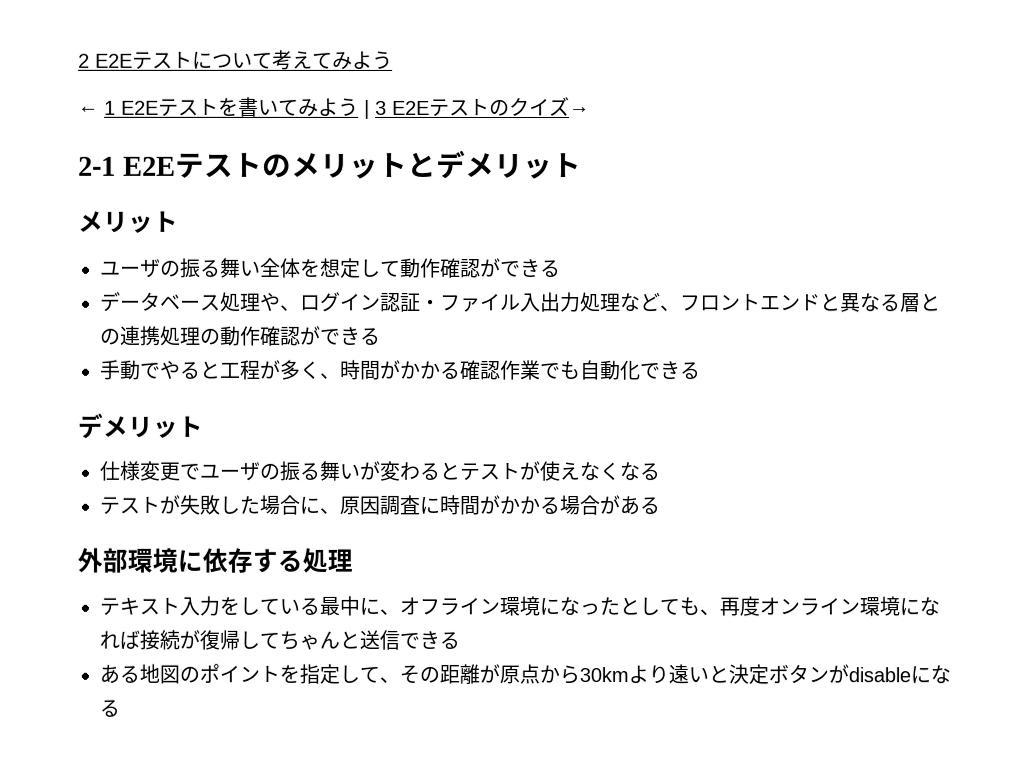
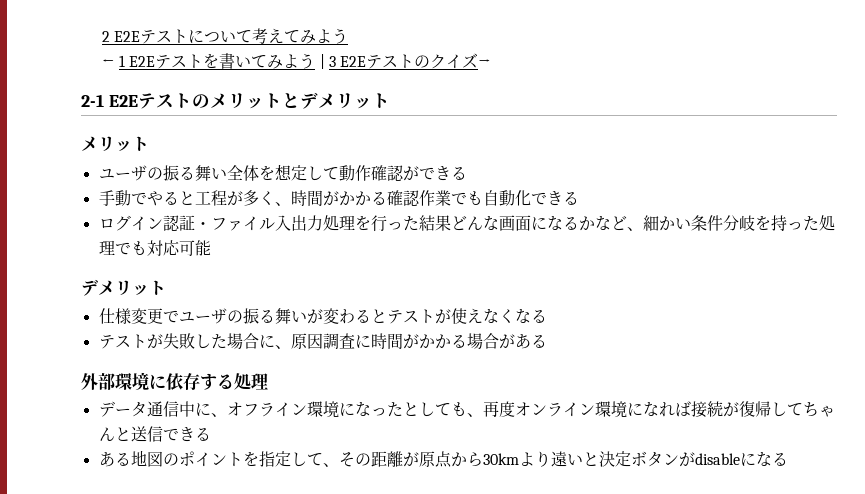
- データベース処理や、ログイン認証・ファイル入出力処理など、フロントエンドと異なる層との連携処理の動作確認ができる
+ ログイン認証・ファイル入出力処理を行った結果どんな画面になるかなど、細かい条件分岐を持った処理でも対応可能
- テキスト入力をしている最中に、オフライン環境になったとしても、再度オンライン環境になれば接続が復帰してちゃんと送信できる
+ データ通信中に、オフライン環境になったとしても、再度オンライン環境になれば接続が復帰してちゃんと送信できる

